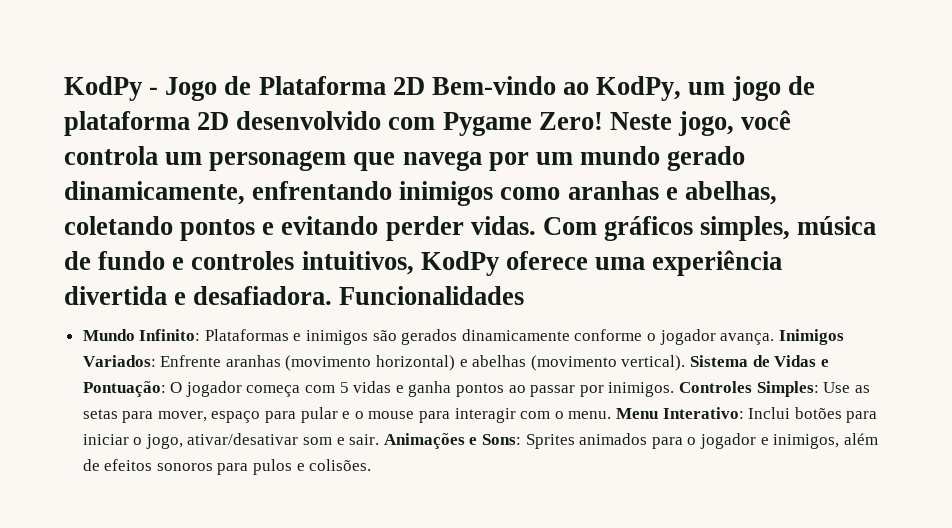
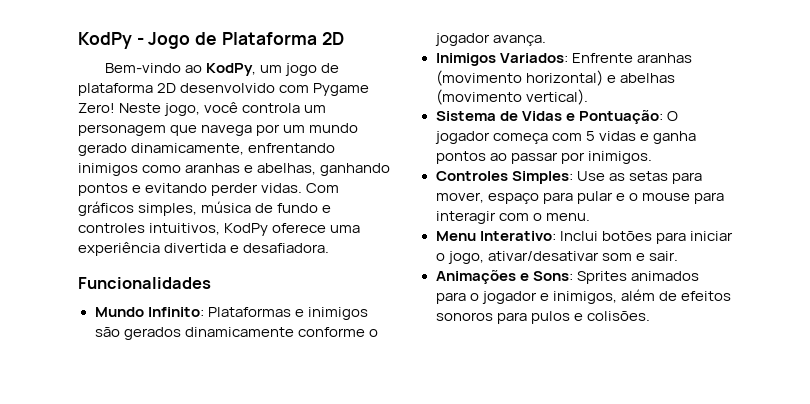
- KodPy - Jogo de Plataforma 2D Bem-vindo ao KodPy, um jogo de plataforma 2D desenvolvido com Pygame Zero!
+ KodPy - Jogo de Plataforma 2D
+ Bem-vindo ao KodPy, um jogo de plataforma 2D desenvolvido com Pygame Zero!
- Neste jogo, você controla um personagem que navega por um mundo gerado dinamicamente, enfrentando inimigos como aranhas e abelhas, coletando pontos e evitando perder vidas.
+ Neste jogo, você controla um personagem que navega por um mundo gerado dinamicamente, enfrentando inimigos como aranhas e abelhas, ganhando pontos e evitando perder vidas.
- Com gráficos simples, música de fundo e controles intuitivos, KodPy oferece uma experiência divertida e desafiadora. Funcionalidades
+ Com gráficos simples, música de fundo e controles intuitivos, KodPy oferece uma experiência divertida e desafiadora.
+ Funcionalidades
- Plataformas e inimigos são gerados dinamicamente conforme o jogador avança. Inimigos Variados:
+ Plataformas e inimigos são gerados dinamicamente conforme o jogador avança.
+ Inimigos Variados:
- Enfrente aranhas (movimento horizontal) e abelhas (movimento vertical). Sistema de Vidas e Pontuação:
+ Enfrente aranhas (movimento horizontal) e abelhas (movimento vertical).
+ Sistema de Vidas e Pontuação:
- O jogador começa com 5 vidas e ganha pontos ao passar por inimigos. Controles Simples:
+ O jogador começa com 5 vidas e ganha pontos ao passar por inimigos.
+ Controles Simples:
- Use as setas para mover, espaço para pular e o mouse para interagir com o menu. Menu Interativo:
+ Use as setas para mover, espaço para pular e o mouse para interagir com o menu.
+ Menu Interativo:
- Inclui botões para iniciar o jogo, ativar/desativar som e sair. Animações e Sons:
+ Inclui botões para iniciar o jogo, ativar/desativar som e sair.
+ Animações e Sons:

